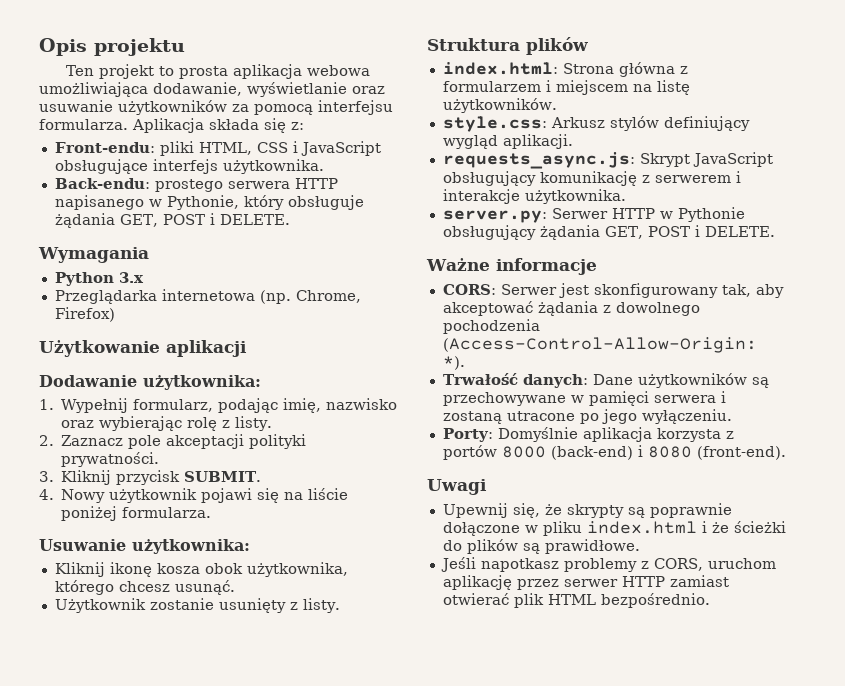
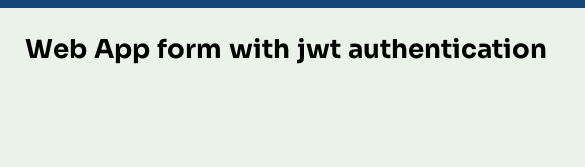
- Opis projektu
- Ten projekt to prosta aplikacja webowa umożliwiająca dodawanie, wyświetlanie oraz usuwanie użytkowników za pomocą interfejsu formularza. Aplikacja składa się z:
- Front-endu: pliki HTML, CSS i JavaScript obsługujące interfejs użytkownika.
- Back-endu: prostego serwera HTTP napisanego w Pythonie, który obsługuje żądania GET, POST i DELETE.
- Wymagania
- Python 3.x
- Przeglądarka internetowa (np. Chrome, Firefox)
- Użytkowanie aplikacji
- Dodawanie użytkownika:
- 1. Wypełnij formularz, podając imię, nazwisko oraz wybierając rolę z listy.
- 2. Zaznacz pole akceptacji polityki prywatności.
- 3. Kliknij przycisk SUBMIT.
- 4. Nowy użytkownik pojawi się na liście poniżej formularza.
- Usuwanie użytkownika:
- Kliknij ikonę kosza obok użytkownika, którego chcesz usunąć.
- Użytkownik zostanie usunięty z listy.
- Struktura plików
- index.html: Strona główna z formularzem i miejscem na listę użytkowników.
- style.css: Arkusz stylów definiujący wygląd aplikacji.
- requests_async.js: Skrypt JavaScript obsługujący komunikację z serwerem i interakcje użytkownika.
- server.py: Serwer HTTP w Pythonie obsługujący żądania GET, POST i DELETE.
- Ważne informacje
- CORS: Serwer jest skonfigurowany tak, aby akceptować żądania z dowolnego pochodzenia (Access-Control-Allow-Origin: *).
- Trwałość danych: Dane użytkowników są przechowywane w pamięci serwera i zostaną utracone po jego wyłączeniu.
- Porty: Domyślnie aplikacja korzysta z portów 8000 (back-end) i 8080 (front-end).
- Uwagi
- Upewnij się, że skrypty są poprawnie dołączone w pliku index.html i że ścieżki do plików są prawidłowe.
- Jeśli napotkasz problemy z CORS, uruchom aplikację przez serwer HTTP zamiast otwierać plik HTML bezpośrednio.
+ Web App form with jwt authentication

